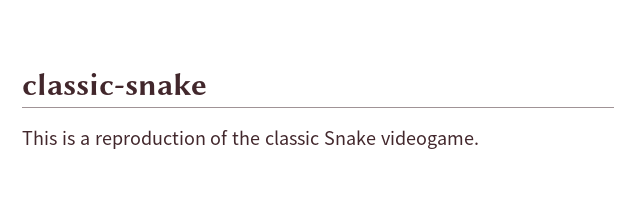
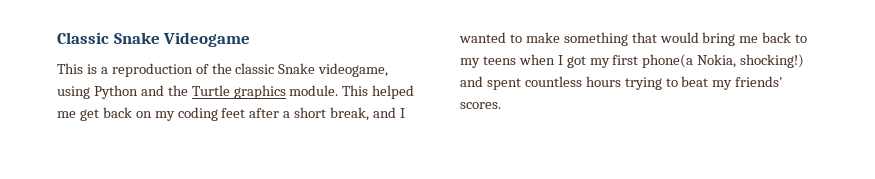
- classic-snake
+ Classic Snake Videogame
- This is a reproduction of the classic Snake videogame.
+ This is a reproduction of the classic Snake videogame, using Python and the Turtle graphics module. This helped me get back on my coding feet after a short break, and I wanted to make something that would bring me back to my teens when I got my first phone(a Nokia, shocking!) and spent countless hours trying to beat my friends' scores.

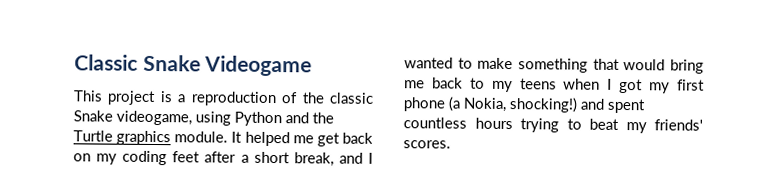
- This is a reproduction of the classic Snake videogame, using Python and the Turtle graphics module.
+ This project is a reproduction of the classic Snake videogame, using Python and the Turtle graphics module.
- This helped me get back on my coding feet after a short break, and I wanted to make something that would bring me back to my teens when I got my first phone(a Nokia, shocking!) and spent countless hours trying to beat my friends' scores.
+ It helped me get back on my coding feet after a short break, and I wanted to make something that would bring me back to my teens when I got my first phone (a Nokia, shocking!) and spent countless hours trying to beat my friends' scores.

